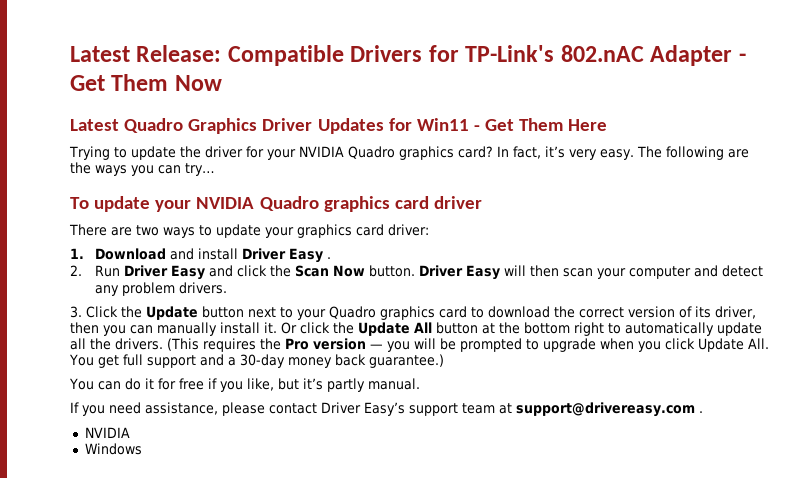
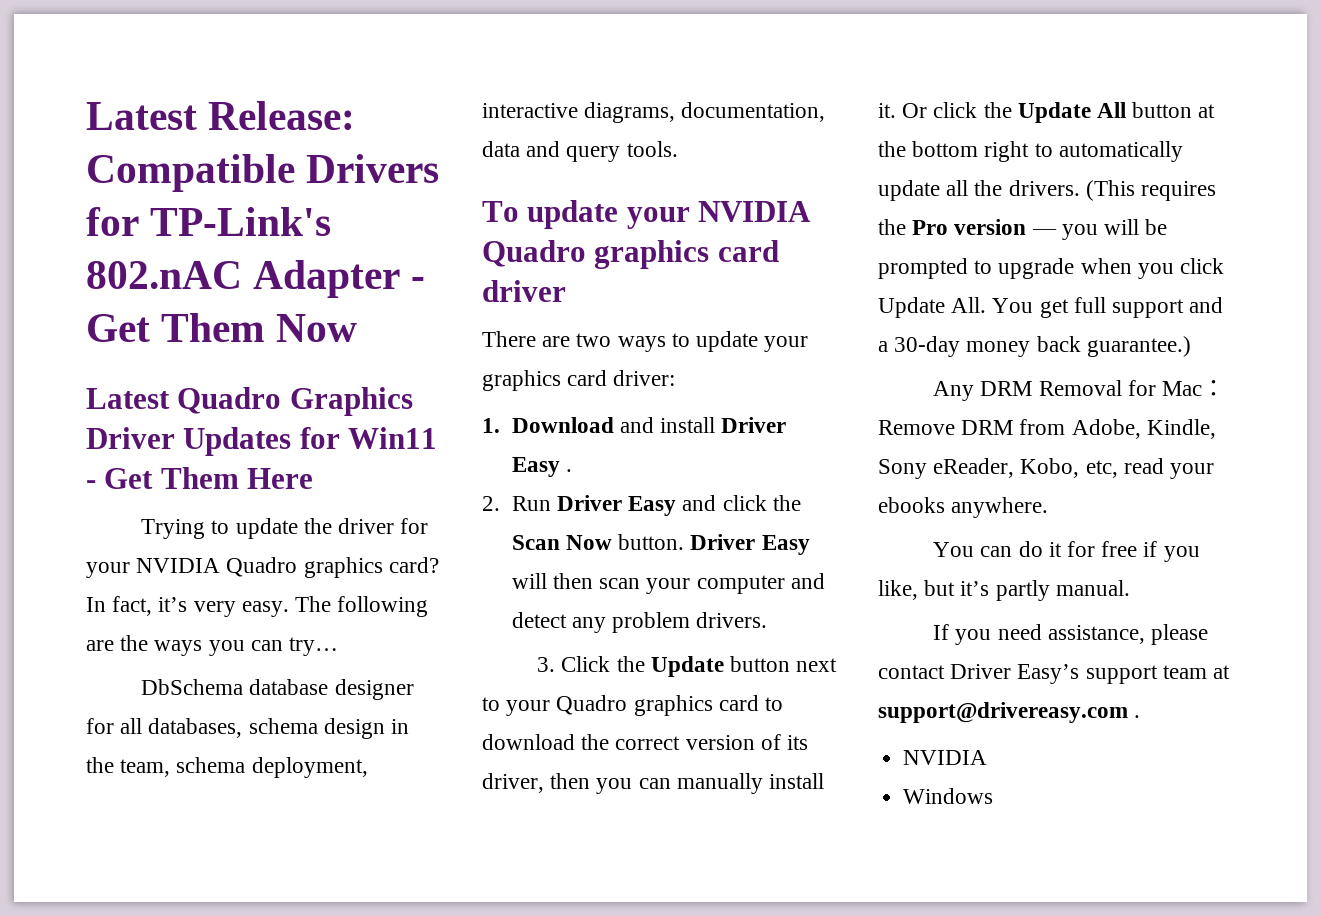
+ DbSchema database designer for all databases, schema design in the team, schema deployment, interactive diagrams, documentation, data and query tools.
+ Any DRM Removal for Mac：Remove DRM from Adobe, Kindle, Sony eReader, Kobo, etc, read your ebooks anywhere.

